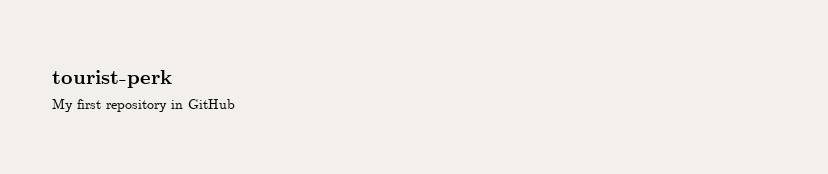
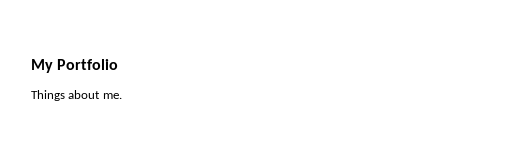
- tourist-perk
- My first repository in GitHub
+ My Portfolio
+ Things about me.

